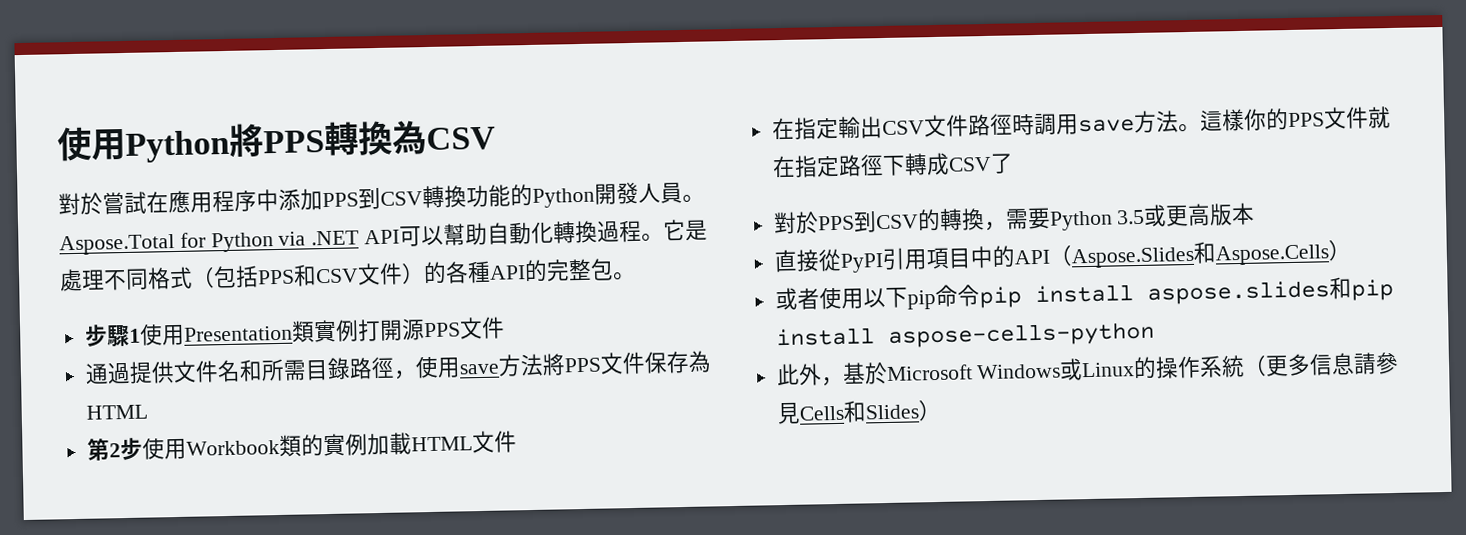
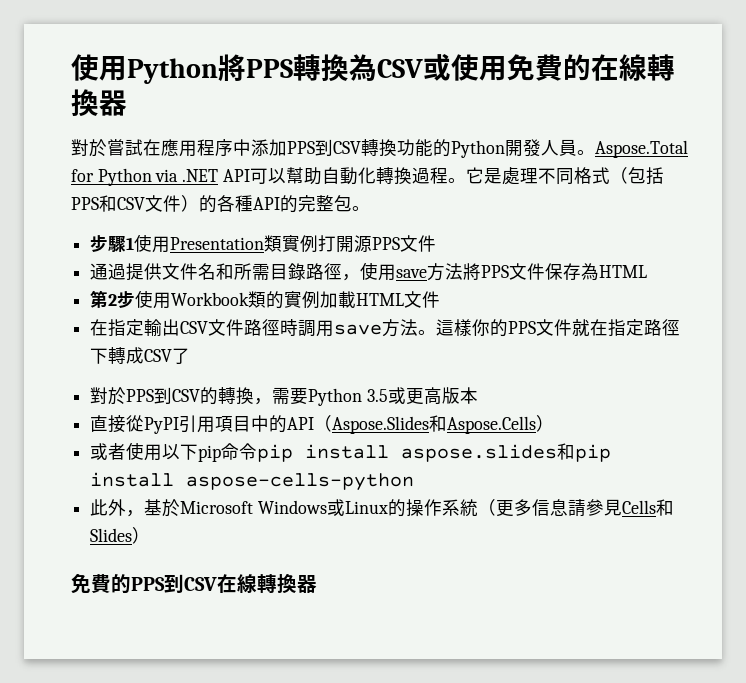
- 使用Python將PPS轉換為CSV
+ 使用Python將PPS轉換為CSV或使用免費的在線轉換器
+ 免費的PPS到CSV在線轉換器

